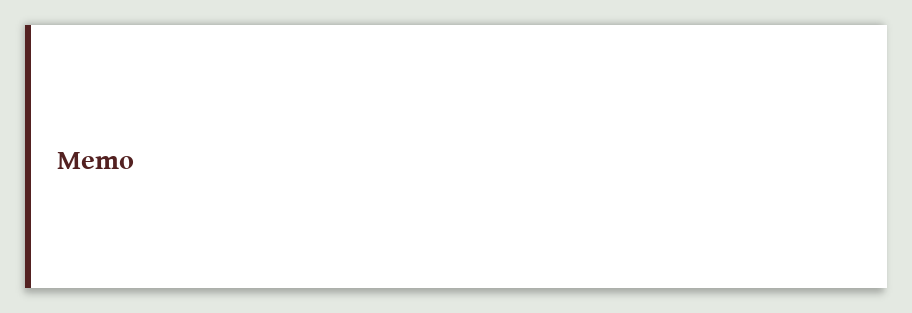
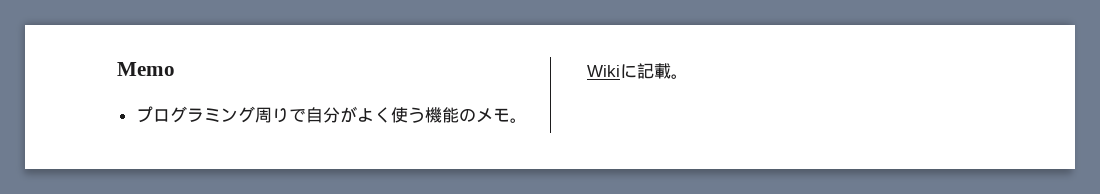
+ プログラミング周りで自分がよく使う機能のメモ。Wikiに記載。

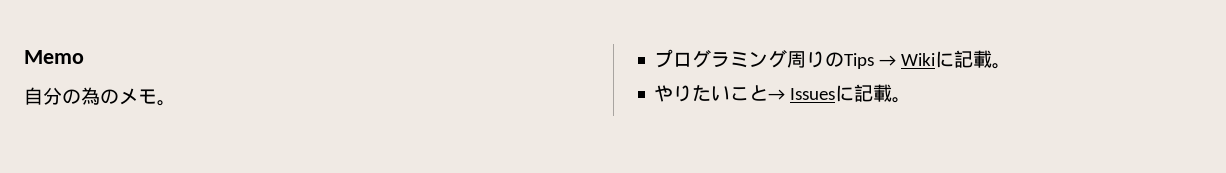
+ 自分の為のメモ。
- プログラミング周りで自分がよく使う機能のメモ。Wikiに記載。
+ プログラミング周りのTips → Wikiに記載。
+ やりたいこと→ Issuesに記載。

